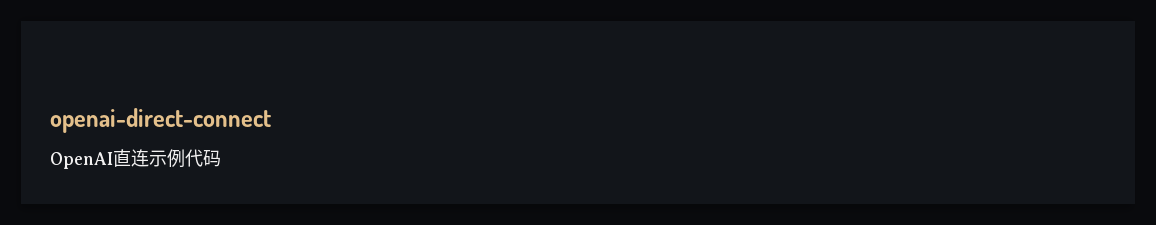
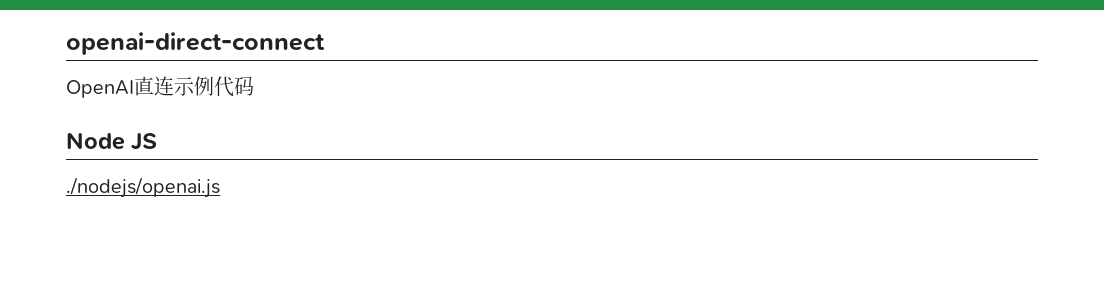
+ Node JS
+ ./nodejs/openai.js

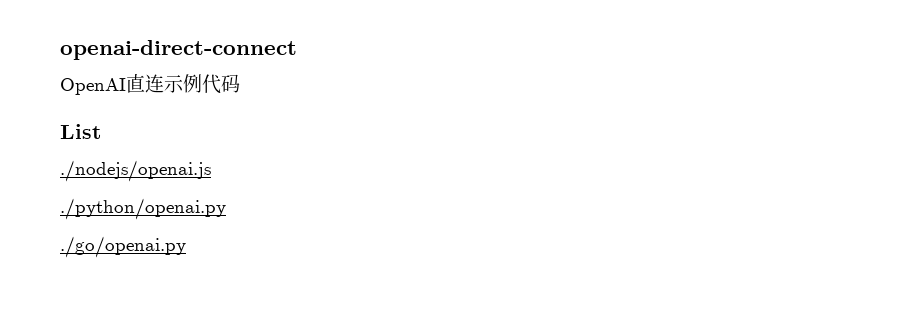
- Node JS
+ List
+ ./python/openai.py
+ ./go/openai.py

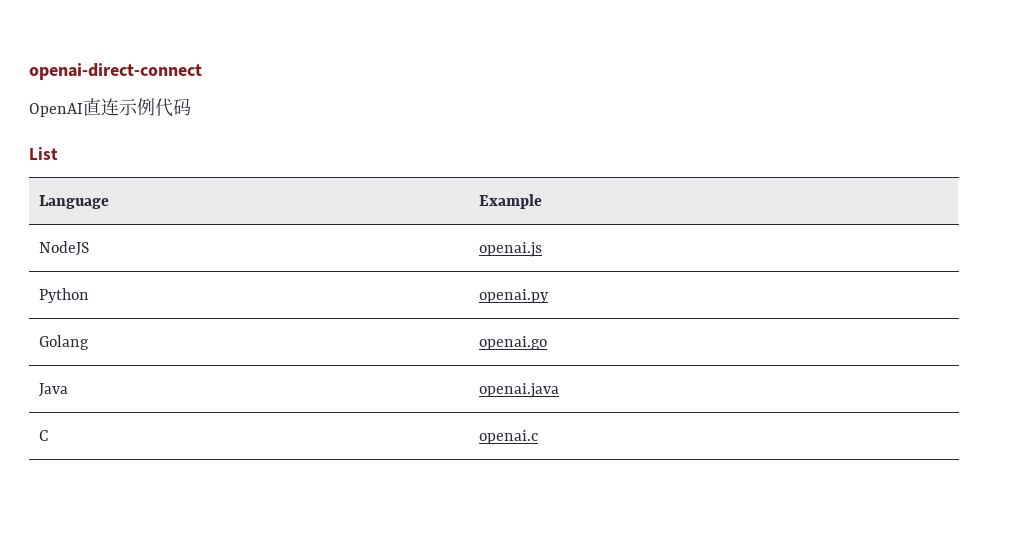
- ./nodejs/openai.js
- ./python/openai.py
- ./go/openai.py
+ Language | Example
+ NodeJS | openai.js
+ Python | openai.py
+ Golang | openai.go
+ Java | openai.java
+ C | openai.c

